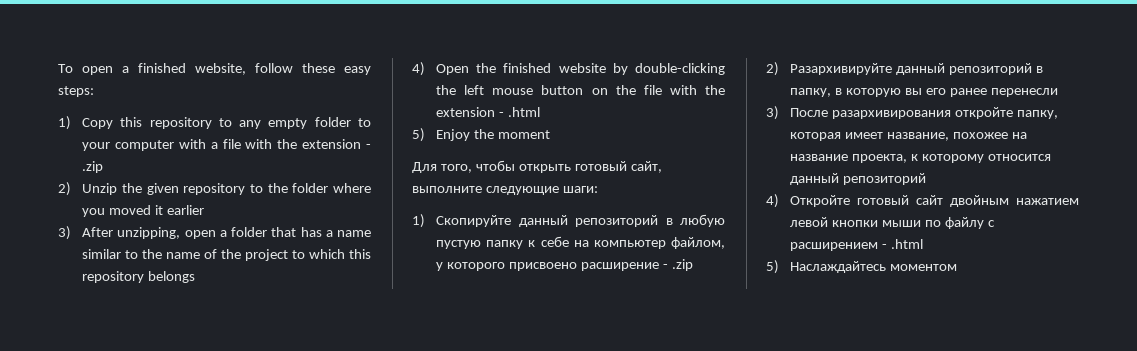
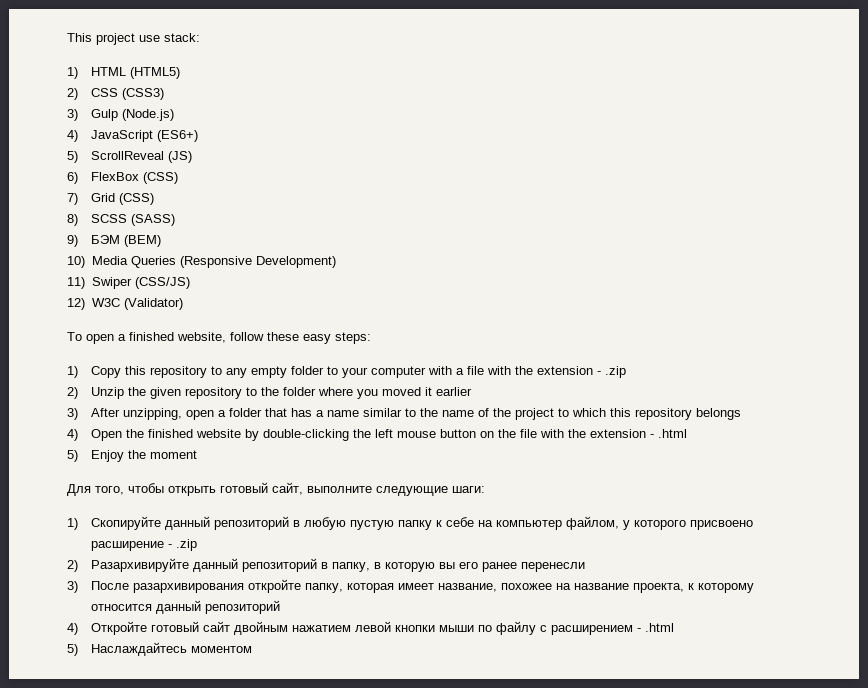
+ This project use stack:
+ 1) HTML (HTML5)
+ 2) CSS (CSS3)
+ 3) Gulp (Node.js)
+ 4) JavaScript (ES6+)
+ 5) ScrollReveal (JS)
+ 6) FlexBox (CSS)
+ 7) Grid (CSS)
+ 8) SCSS (SASS)
+ 9) БЭМ (BEM)
+ 10) Media Queries (Responsive Development)
+ 11) Swiper (CSS/JS)
+ 12) W3C (Validator)

